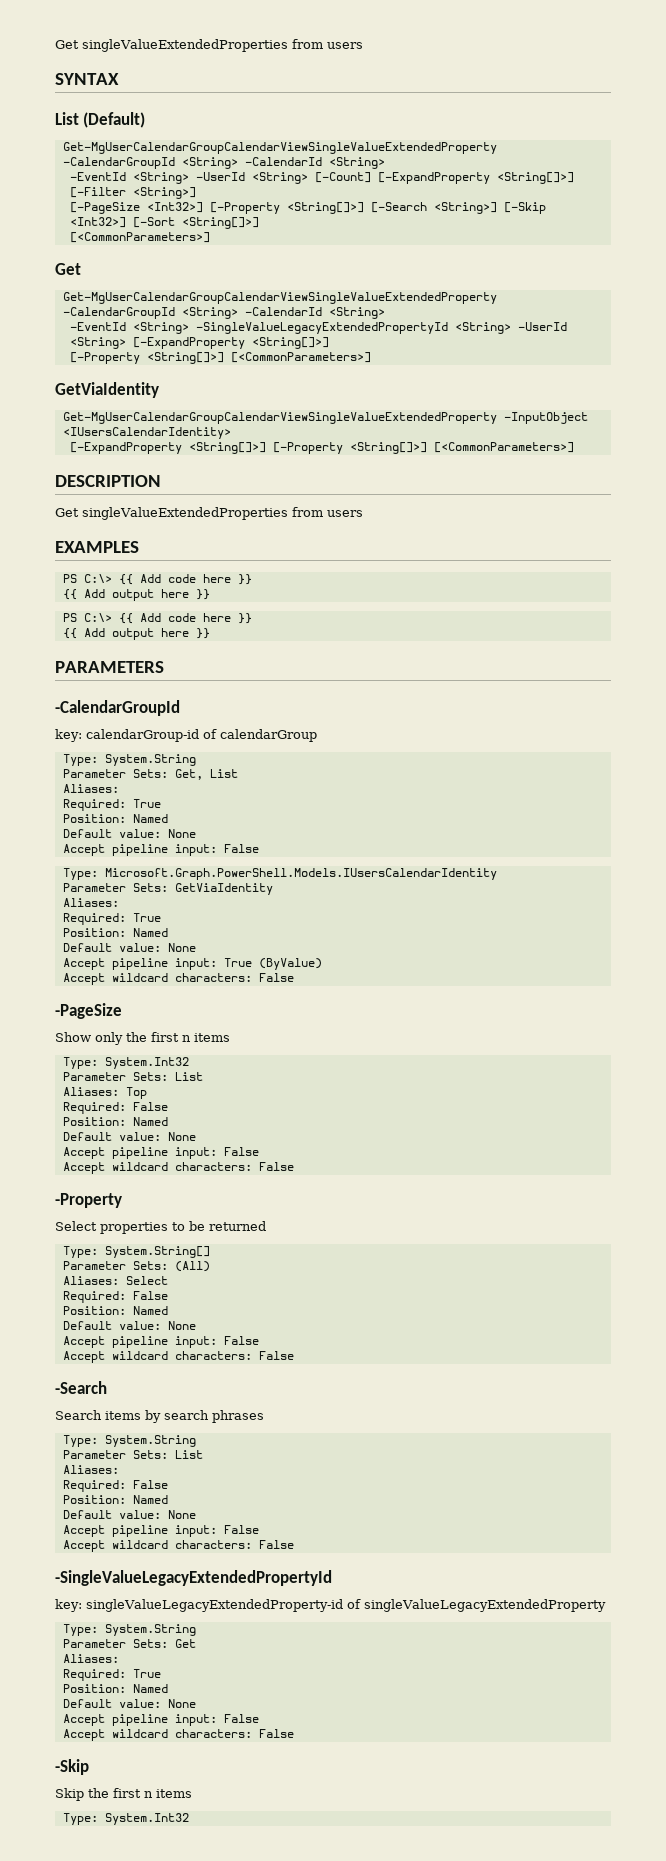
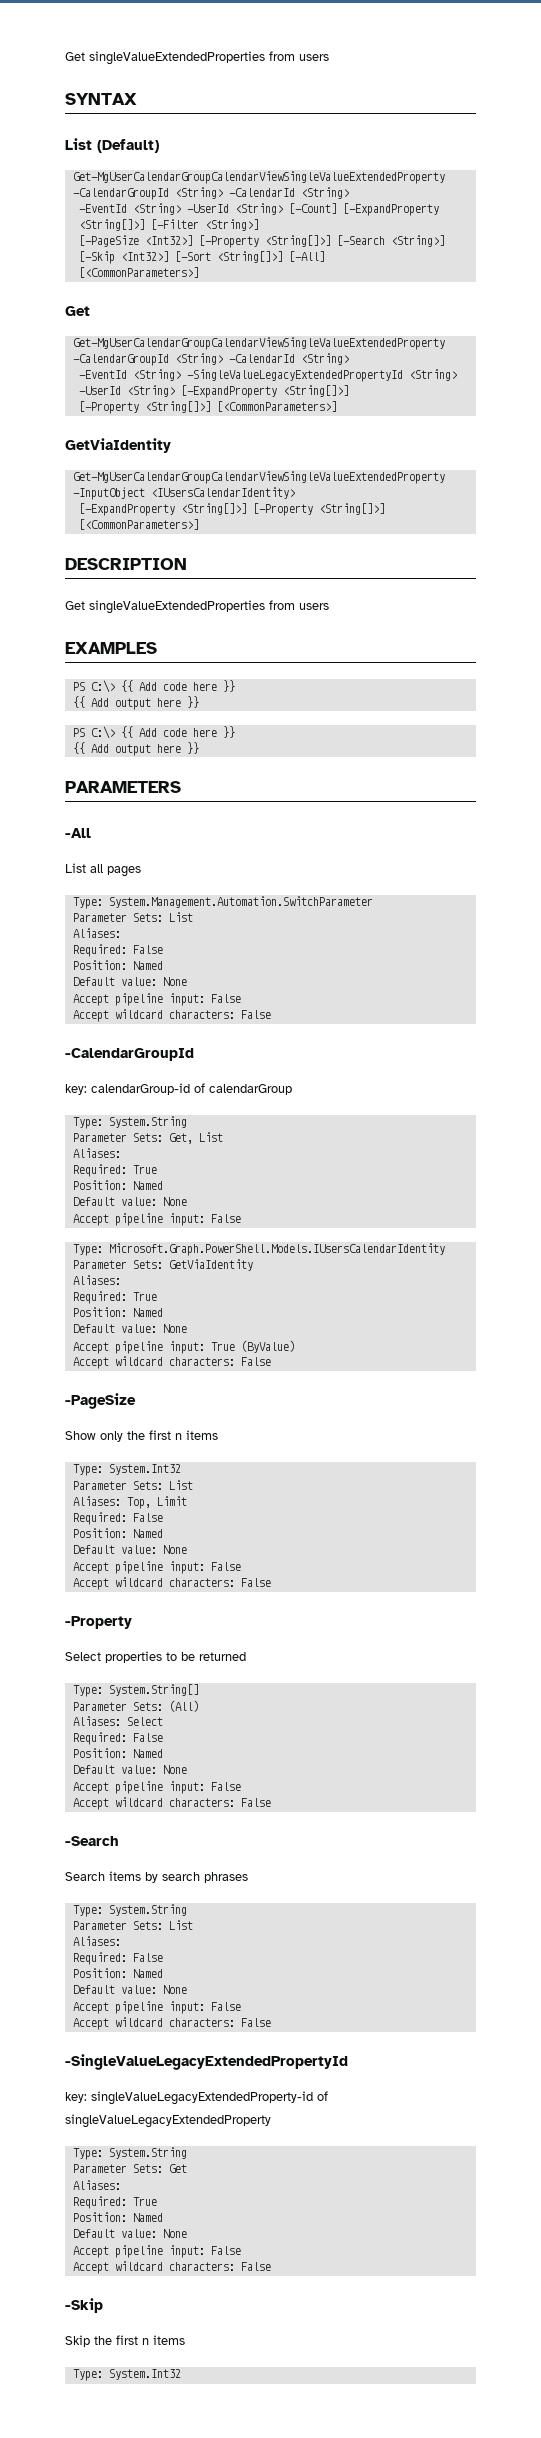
- [-PageSize <Int32>] [-Property <String[]>] [-Search <String>] [-Skip <Int32>] [-Sort <String[]>]
+ [-PageSize <Int32>] [-Property <String[]>] [-Search <String>] [-Skip <Int32>] [-Sort <String[]>] [-All]
+ -All
+ List all pages
+ Type: System.Management.Automation.SwitchParameter
+ Parameter Sets: List
+ Aliases:
+ Required: False
+ Position: Named
+ Default value: None
+ Accept pipeline input: False
+ Accept wildcard characters: False
- Aliases: Top
+ Aliases: Top, Limit

